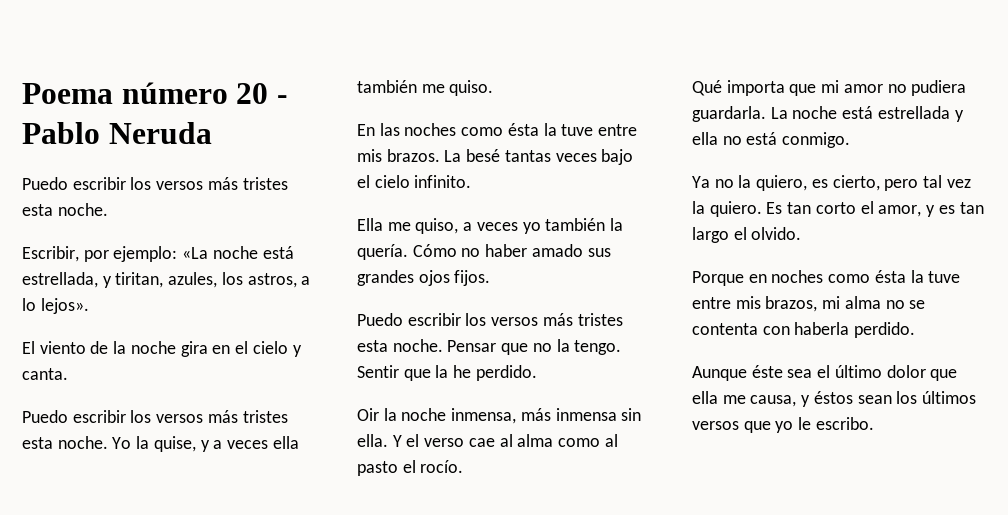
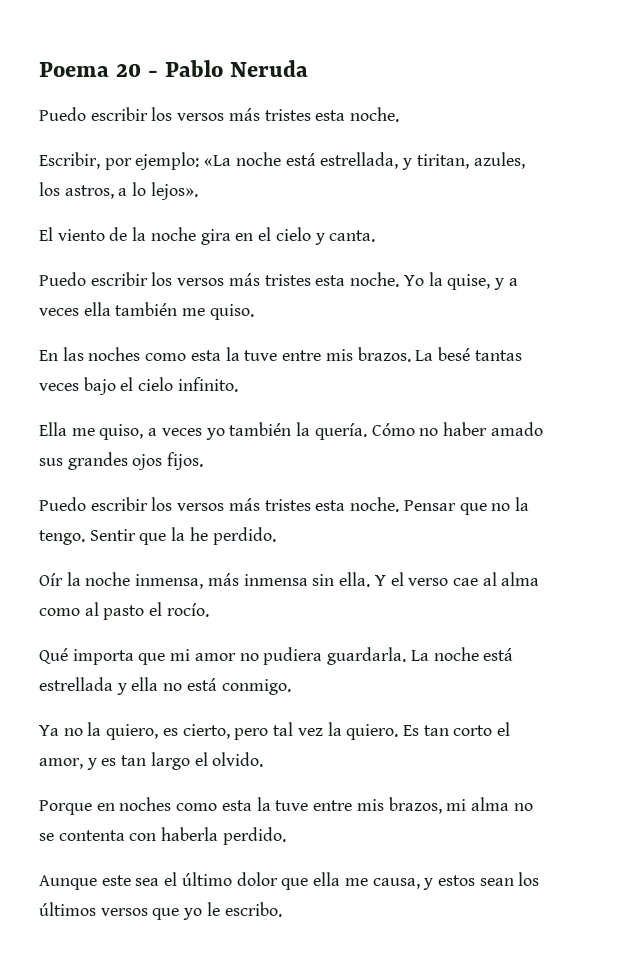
- Poema número 20 - Pablo Neruda
+ Poema 20 - Pablo Neruda
- En las noches como ésta la tuve entre mis brazos.
+ En las noches como esta la tuve entre mis brazos.
- Oir la noche inmensa, más inmensa sin ella.
+ Oír la noche inmensa, más inmensa sin ella.
- Porque en noches como ésta la tuve entre mis brazos, mi alma no se contenta con haberla perdido.
+ Porque en noches como esta la tuve entre mis brazos, mi alma no se contenta con haberla perdido.
- Aunque éste sea el último dolor que ella me causa, y éstos sean los últimos versos que yo le escribo.
+ Aunque este sea el último dolor que ella me causa, y estos sean los últimos versos que yo le escribo.

